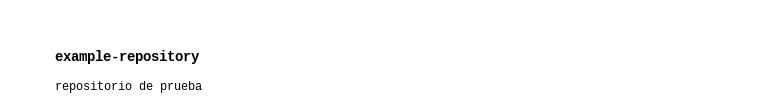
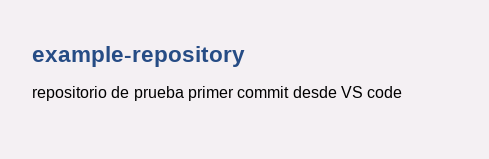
- repositorio de prueba
+ repositorio de prueba primer commit desde VS code

